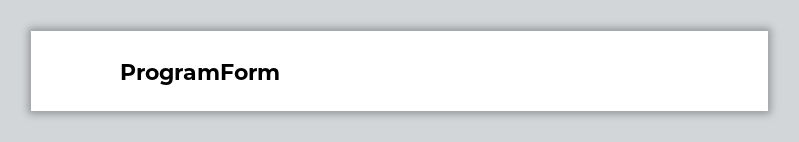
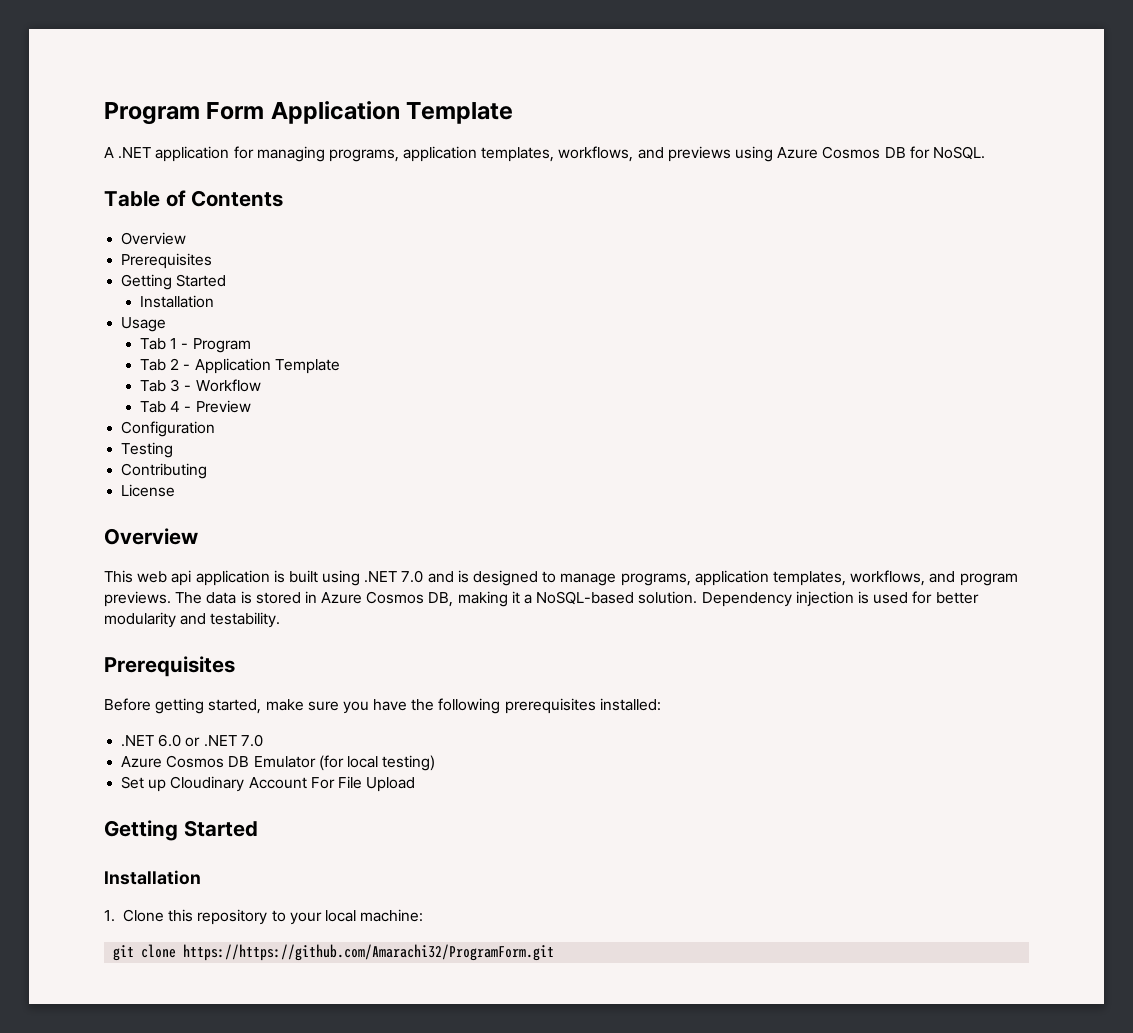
- ProgramForm
+ Program Form Application Template
+ A .NET application for managing programs, application templates, workflows, and previews using Azure Cosmos DB for NoSQL.
+ Table of Contents
+ Overview
+ Prerequisites
+ Getting Started
+ Installation
+ Usage
+ Tab 1 - Program
+ Tab 2 - Application Template
+ Tab 3 - Workflow
+ Tab 4 - Preview
+ Configuration
+ Testing
+ Contributing
+ License
+ Overview
+ This web api application is built using .NET 7.0 and is designed to manage programs, application templates, workflows, and program previews. The data is stored in Azure Cosmos DB, making it a NoSQL-based solution. Dependency injection is used for better modularity and testability.
+ Prerequisites
+ Before getting started, make sure you have the following prerequisites installed:
+ .NET 6.0 or .NET 7.0
+ Azure Cosmos DB Emulator (for local testing)
+ Set up Cloudinary Account For File Upload
+ Getting Started
+ Installation
+ 1. Clone this repository to your local machine:
+ git clone https://https://github.com/Amarachi32/ProgramForm.git

